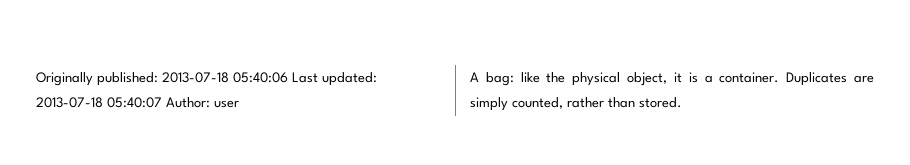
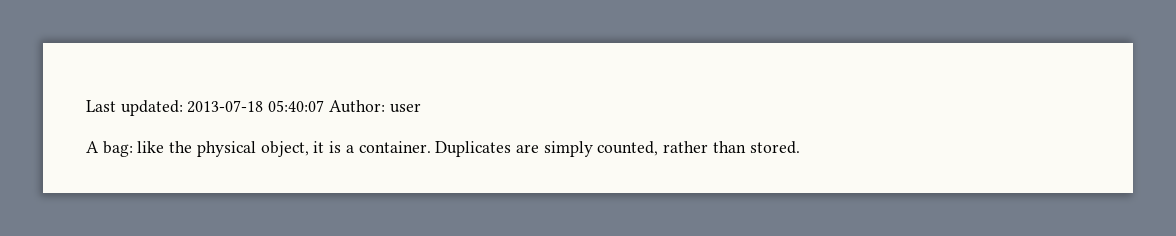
- Originally published: 2013-07-18 05:40:06 Last updated: 2013-07-18 05:40:07 Author: user
+ Last updated: 2013-07-18 05:40:07 Author: user

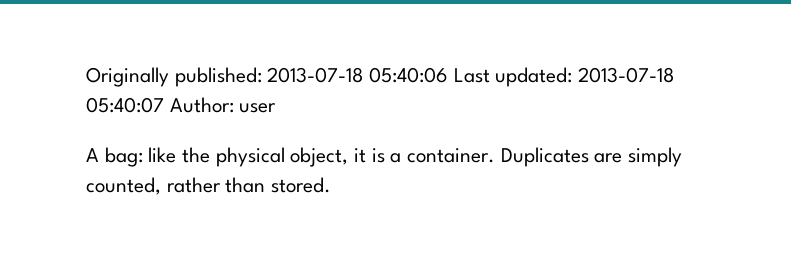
- Last updated: 2013-07-18 05:40:07 Author: user
+ Originally published: 2013-07-18 05:40:06 Last updated: 2013-07-18 05:40:07 Author: user

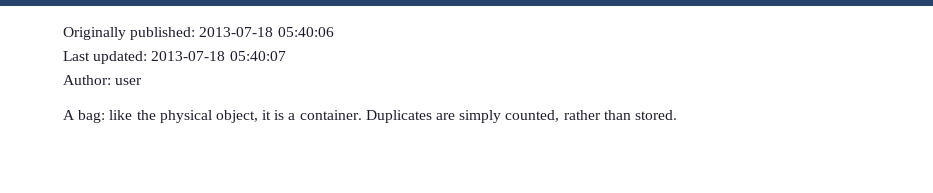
- Originally published: 2013-07-18 05:40:06 Last updated: 2013-07-18 05:40:07 Author: user
+ Originally published: 2013-07-18 05:40:06
+ Last updated: 2013-07-18 05:40:07
+ Author: user

